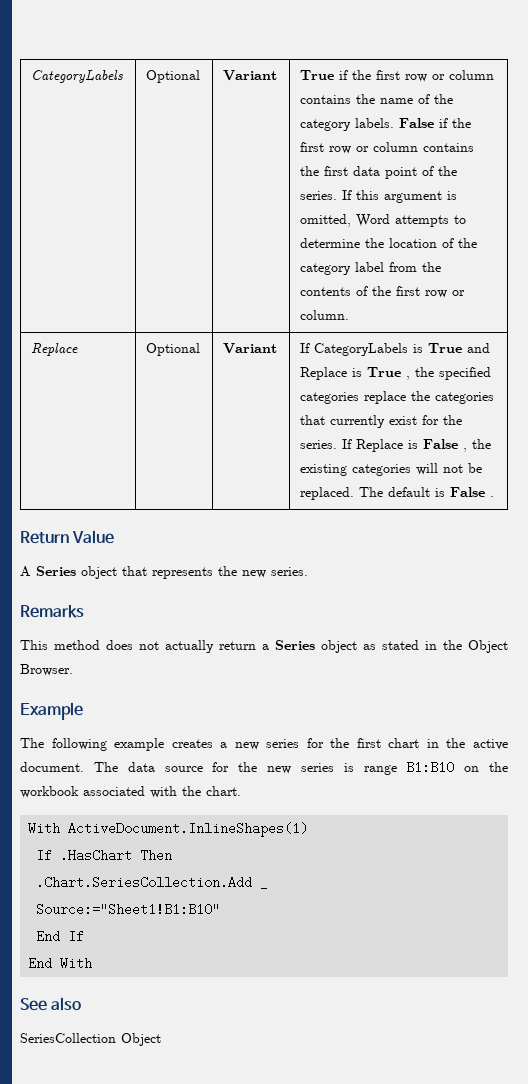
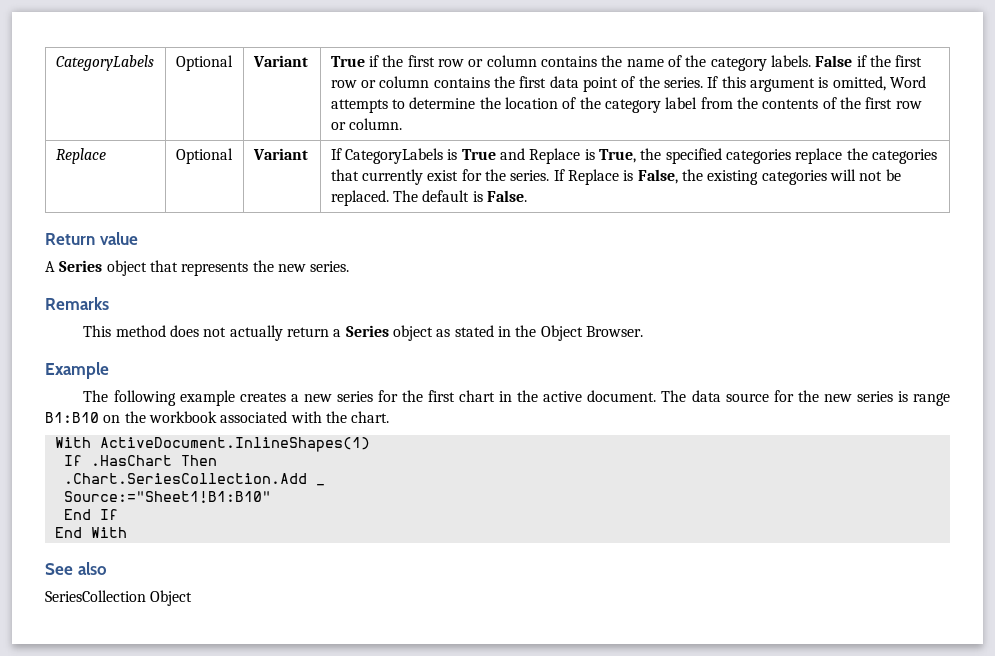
- If CategoryLabels is True and Replace is True , the specified categories replace the categories that currently exist for the series.
+ If CategoryLabels is True and Replace is True, the specified categories replace the categories that currently exist for the series.
- If Replace is False , the existing categories will not be replaced.
+ If Replace is False, the existing categories will not be replaced.
- The default is False .
+ The default is False.
- Return Value
+ Return value

